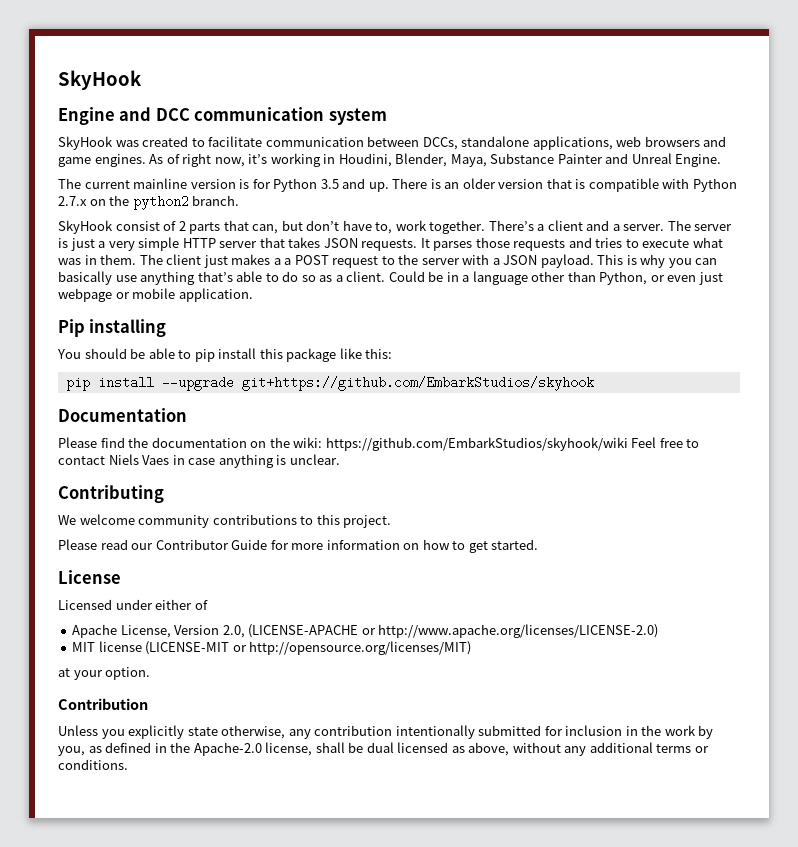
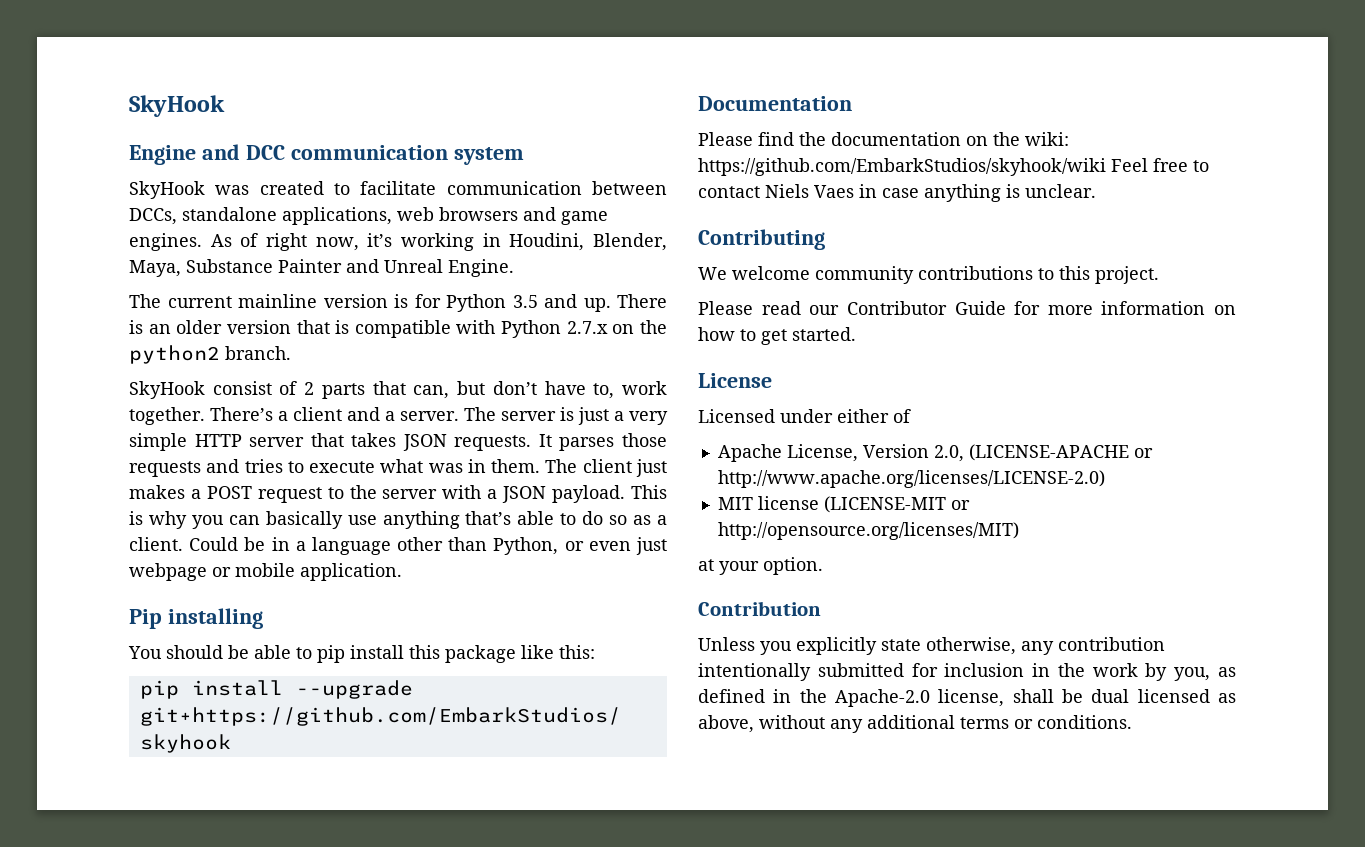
- The client just makes a a POST request to the server with a JSON payload.
+ The client just makes a POST request to the server with a JSON payload.

